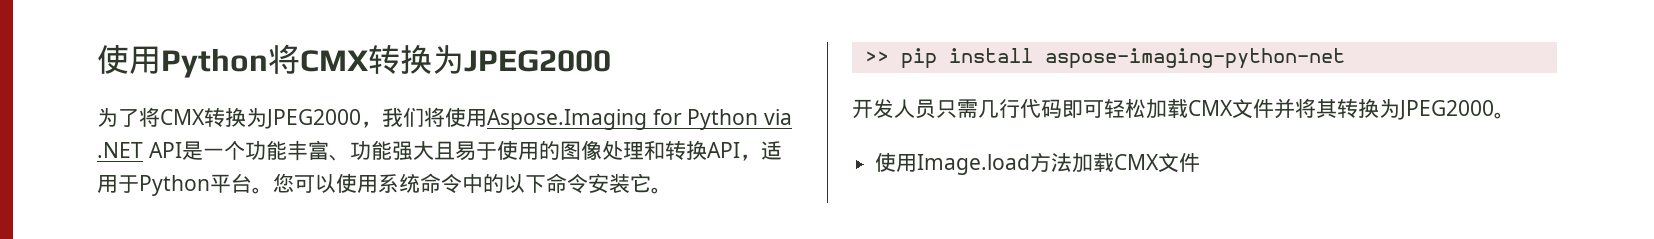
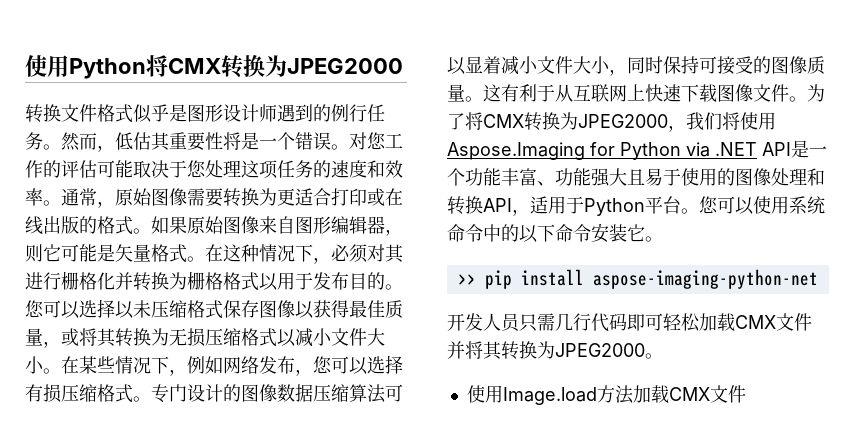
+ 转换文件格式似乎是图形设计师遇到的例行任务。然而，低估其重要性将是一个错误。对您工作的评估可能取决于您处理这项任务的速度和效率。通常，原始图像需要转换为更适合打印或在线出版的格式。如果原始图像来自图形编辑器，则它可能是矢量格式。在这种情况下，必须对其进行栅格化并转换为栅格格式以用于发布目的。您可以选择以未压缩格式保存图像以获得最佳质量，或将其转换为无损压缩格式以减小文件大小。在某些情况下，例如网络发布，您可以选择有损压缩格式。专门设计的图像数据压缩算法可以显着减小文件大小，同时保持可接受的图像质量。这有利于从互联网上快速下载图像文件。

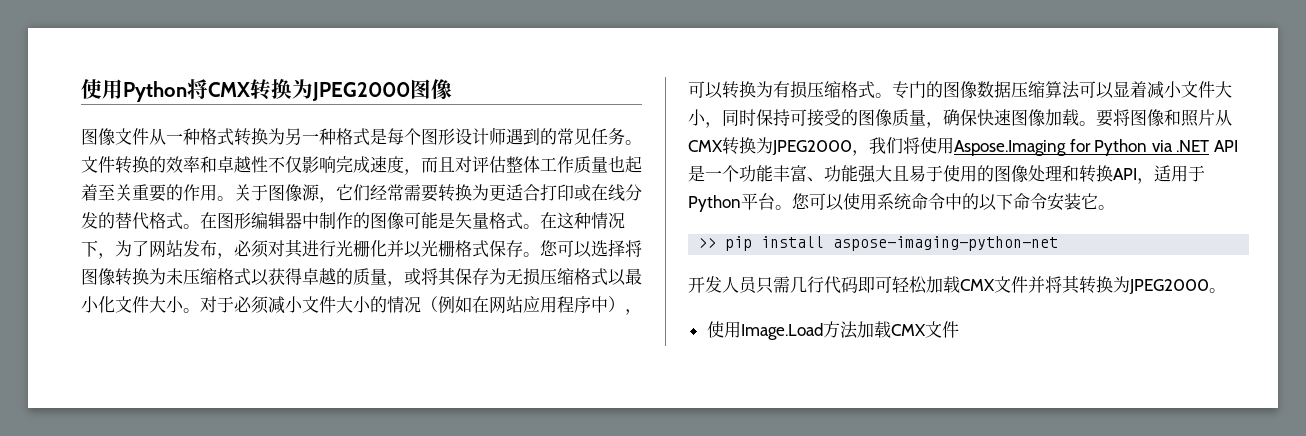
- 使用Python将CMX转换为JPEG2000
- 转换文件格式似乎是图形设计师遇到的例行任务。然而，低估其重要性将是一个错误。对您工作的评估可能取决于您处理这项任务的速度和效率。通常，原始图像需要转换为更适合打印或在线出版的格式。如果原始图像来自图形编辑器，则它可能是矢量格式。
+ 使用Python将CMX转换为JPEG2000图像
+ 图像文件从一种格式转换为另一种格式是每个图形设计师遇到的常见任务。文件转换的效率和卓越性不仅影响完成速度，而且对评估整体工作质量也起着至关重要的作用。关于图像源，它们经常需要转换为更适合打印或在线分发的替代格式。在图形编辑器中制作的图像可能是矢量格式。
- 在这种情况下，必须对其进行栅格化并转换为栅格格式以用于发布目的。您可以选择以未压缩格式保存图像以获得最佳质量，或将其转换为无损压缩格式以减小文件大小。在某些情况下，例如网络发布，您可以选择有损压缩格式。
+ 在这种情况下，为了网站发布，必须对其进行光栅化并以光栅格式保存。您可以选择将图像转换为未压缩格式以获得卓越的质量，或将其保存为无损压缩格式以最小化文件大小。对于必须减小文件大小的情况（例如在网站应用程序中），可以转换为有损压缩格式。
- 专门设计的图像数据压缩算法可以显着减小文件大小，同时保持可接受的图像质量。这有利于从互联网上快速下载图像文件。为了将CMX转换为JPEG2000，我们将使用Aspose.Imaging for Python via .NET API是一个功能丰富、功能强大且易于使用的图像处理和转换API，适用于Python平台。
+ 专门的图像数据压缩算法可以显着减小文件大小，同时保持可接受的图像质量，确保快速图像加载。要将图像和照片从CMX转换为JPEG2000，我们将使用Aspose.Imaging for Python via .NET API是一个功能丰富、功能强大且易于使用的图像处理和转换API，适用于Python平台。
- 使用Image.load方法加载CMX文件
+ 使用Image.Load方法加载CMX文件

